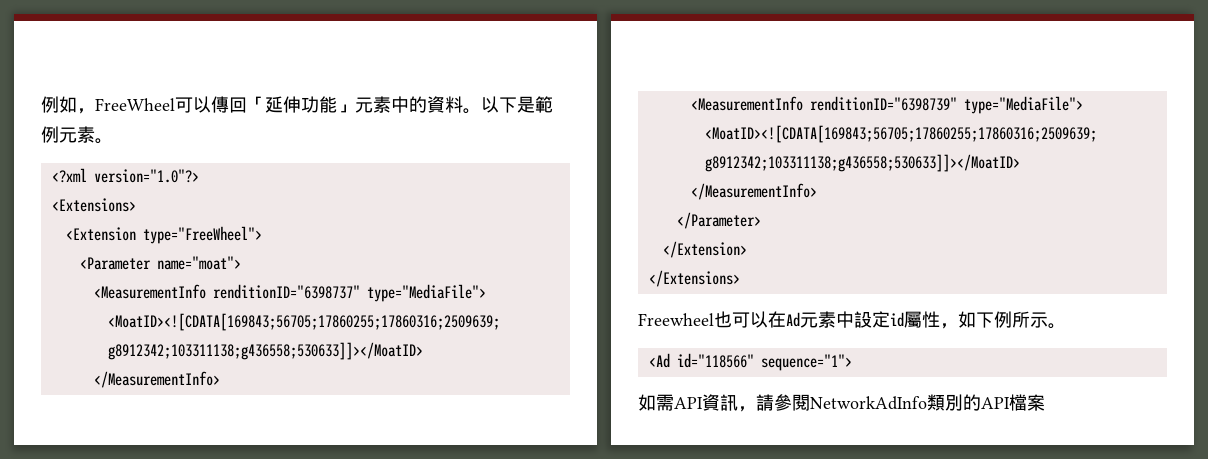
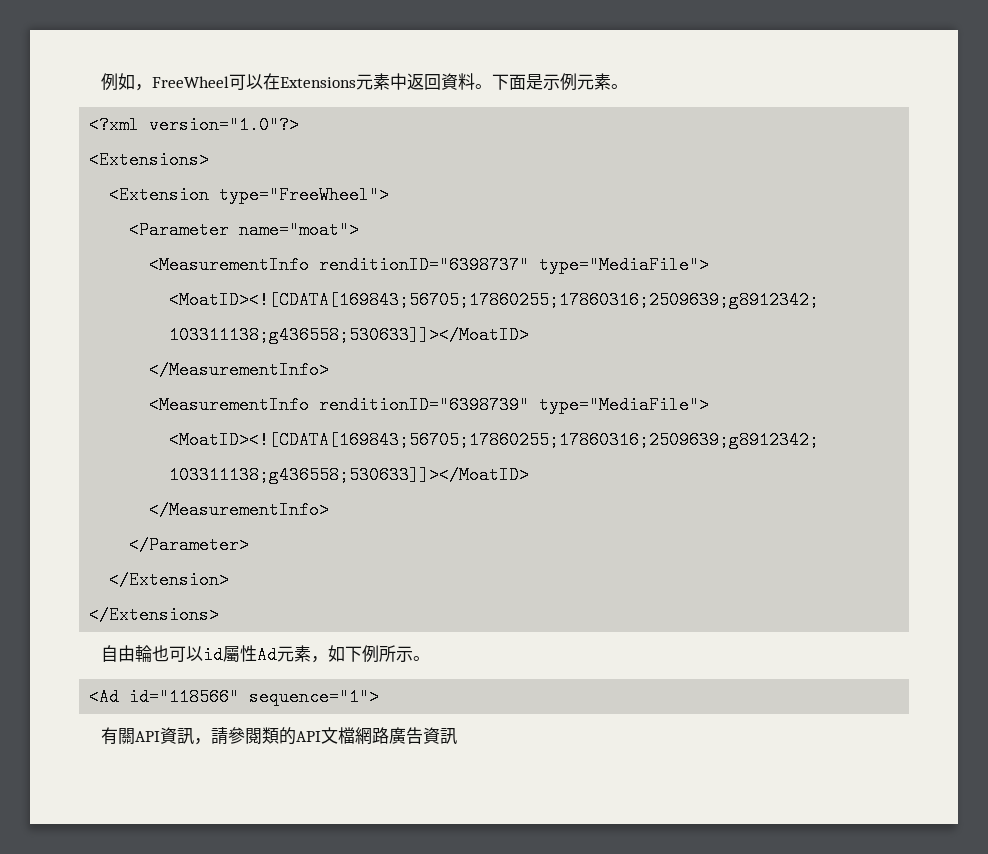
- 例如，FreeWheel可以傳回「延伸功能」元素中的資料。以下是範例元素。
+ 例如，FreeWheel可以在Extensions元素中返回資料。下面是示例元素。
- Freewheel也可以在Ad元素中設定id屬性，如下例所示。
+ 自由輪也可以id屬性Ad元素，如下例所示。
- 如需API資訊，請參閱NetworkAdInfo類別的API檔案
+ 有關API資訊，請參閱類的API文檔網路廣告資訊

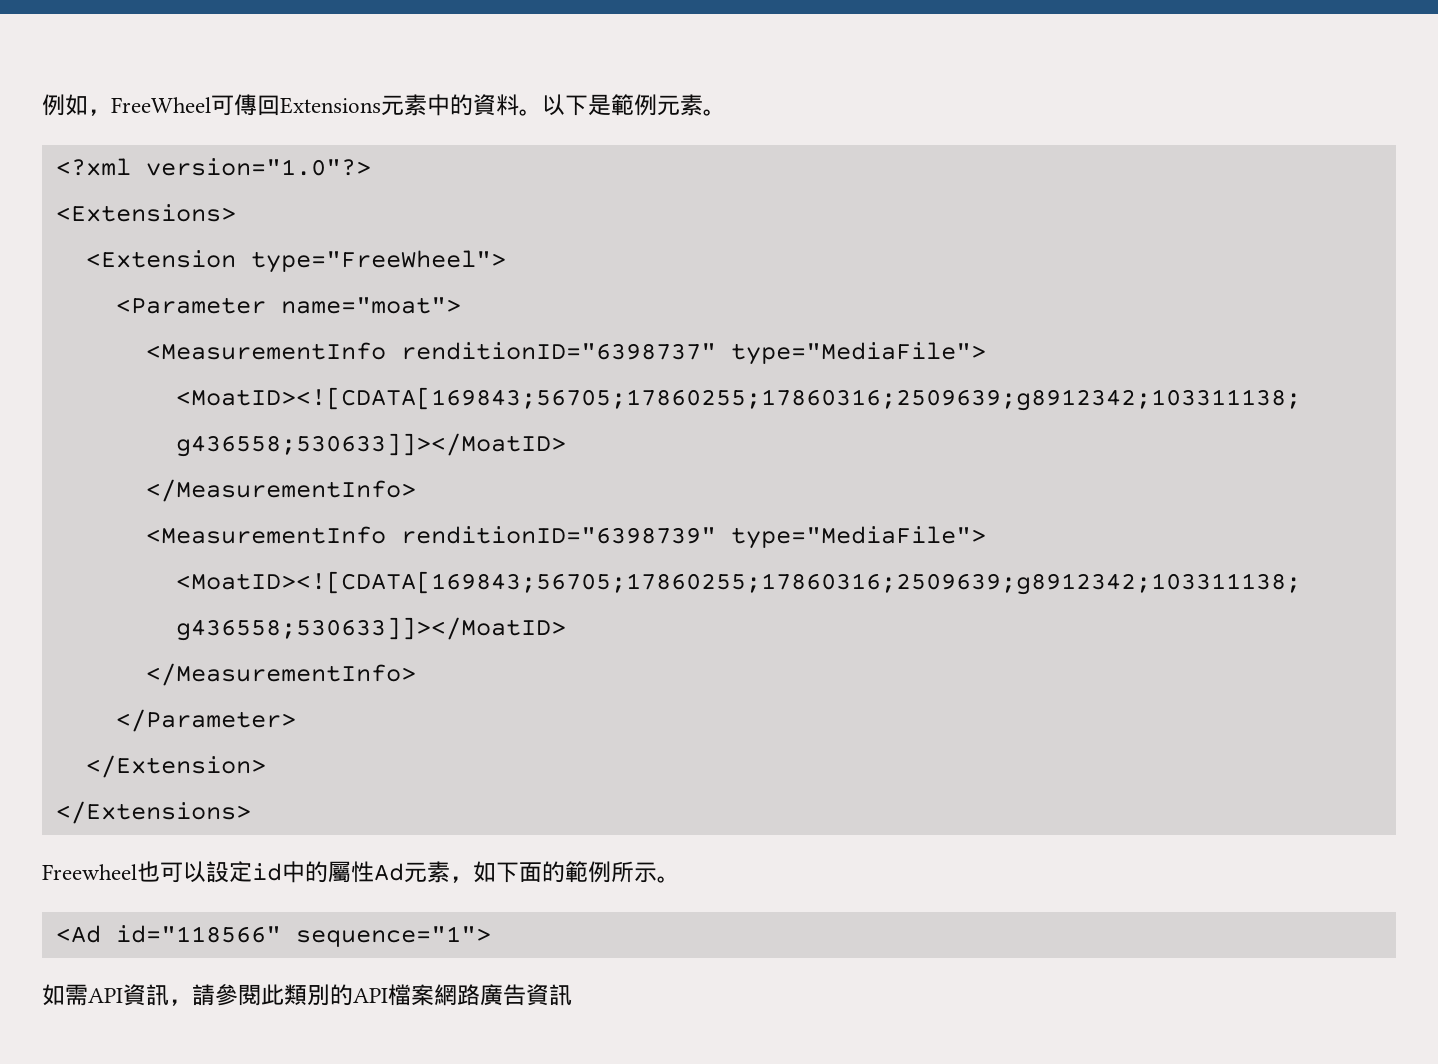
- 例如，FreeWheel可以在Extensions元素中返回資料。下面是示例元素。
+ 例如，FreeWheel可傳回Extensions元素中的資料。以下是範例元素。
- 自由輪也可以id屬性Ad元素，如下例所示。
+ Freewheel也可以設定id中的屬性Ad元素，如下面的範例所示。
- 有關API資訊，請參閱類的API文檔網路廣告資訊
+ 如需API資訊，請參閱此類別的API檔案網路廣告資訊

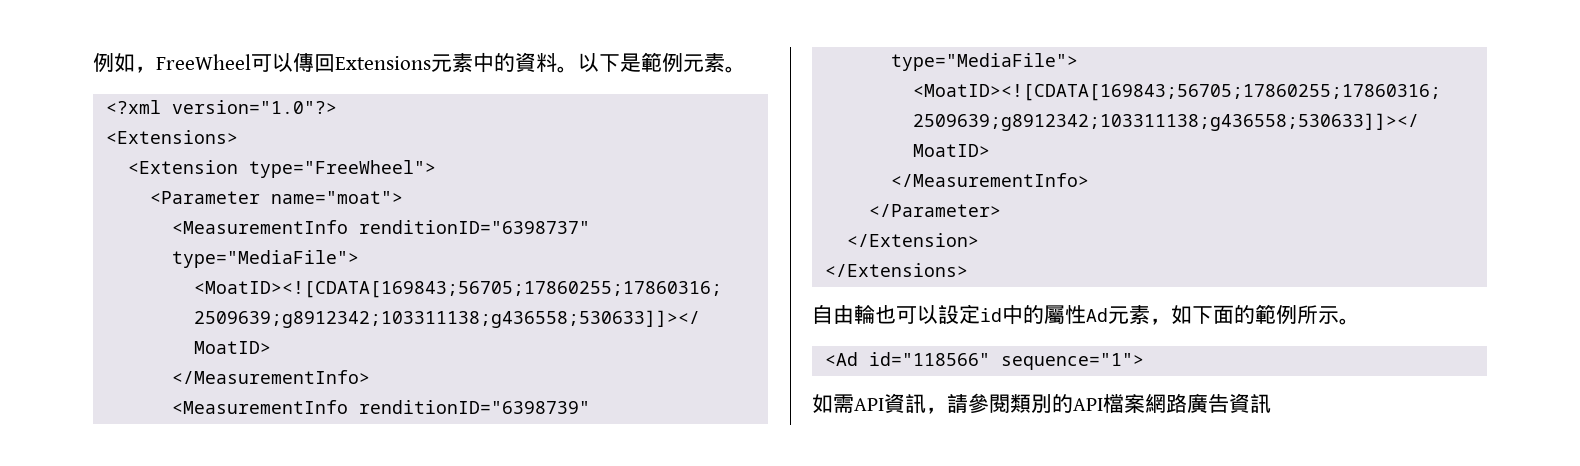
- 例如，FreeWheel可傳回Extensions元素中的資料。
+ 例如，FreeWheel可以傳回Extensions元素中的資料。
- Freewheel也可以設定id中的屬性Ad元素，如下面的範例所示。
+ 自由輪也可以設定id中的屬性Ad元素，如下面的範例所示。
- 如需API資訊，請參閱此類別的API檔案網路廣告資訊
+ 如需API資訊，請參閱類別的API檔案網路廣告資訊

